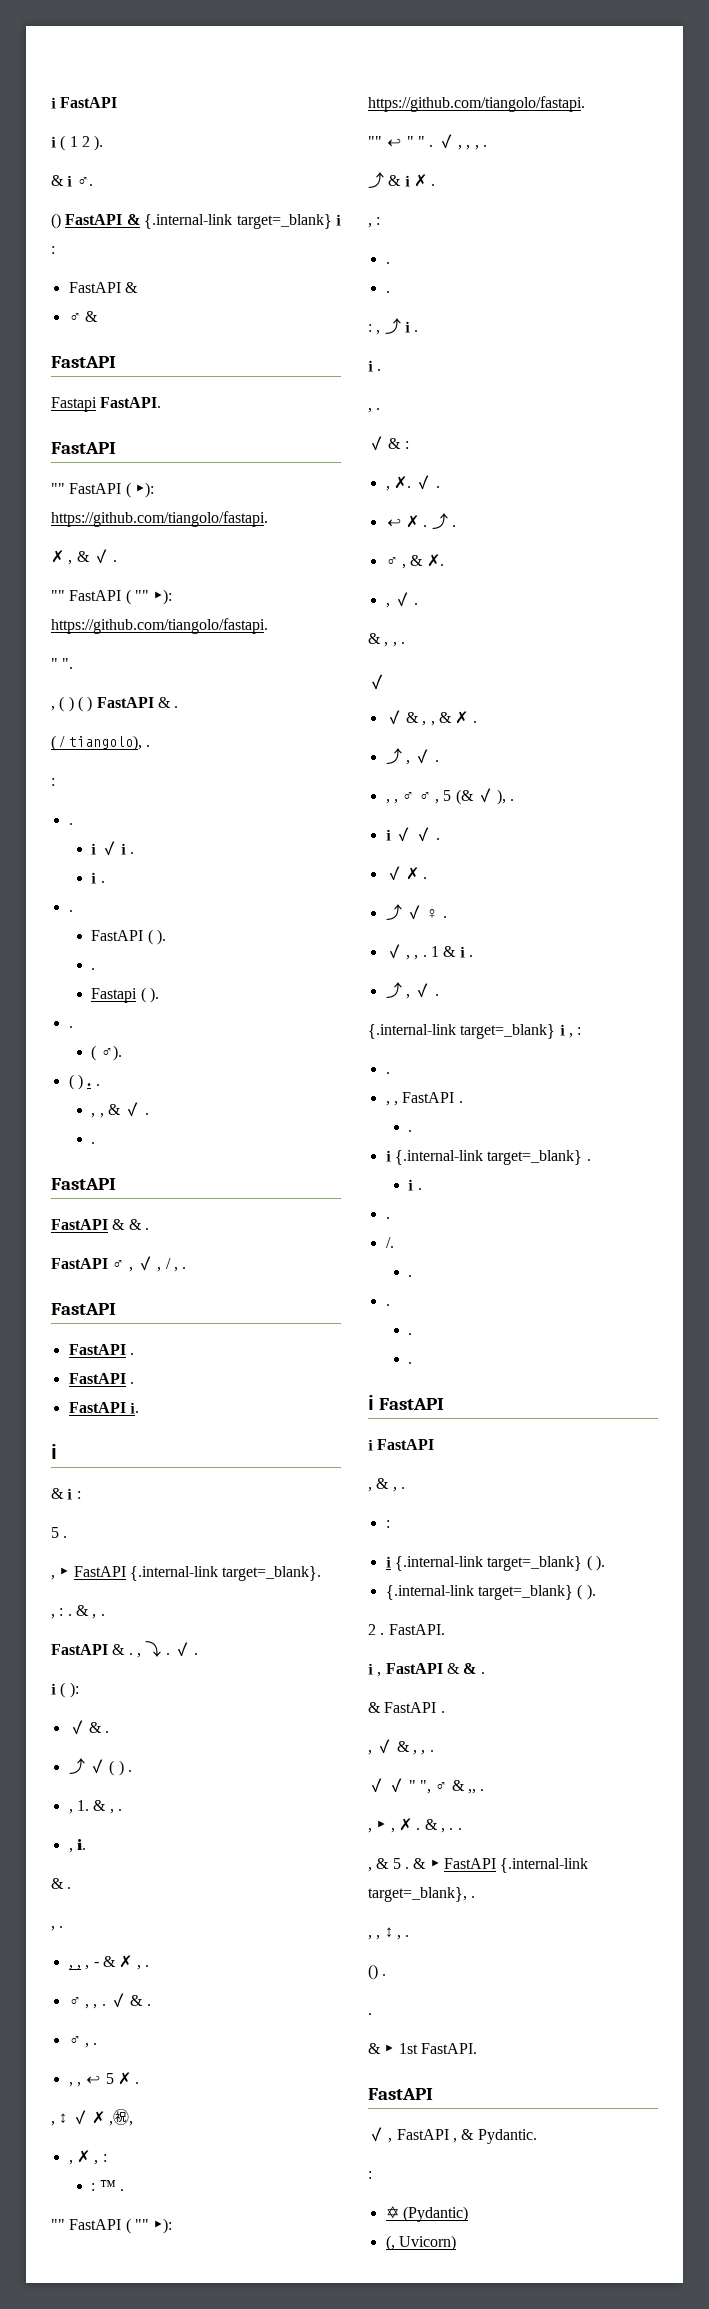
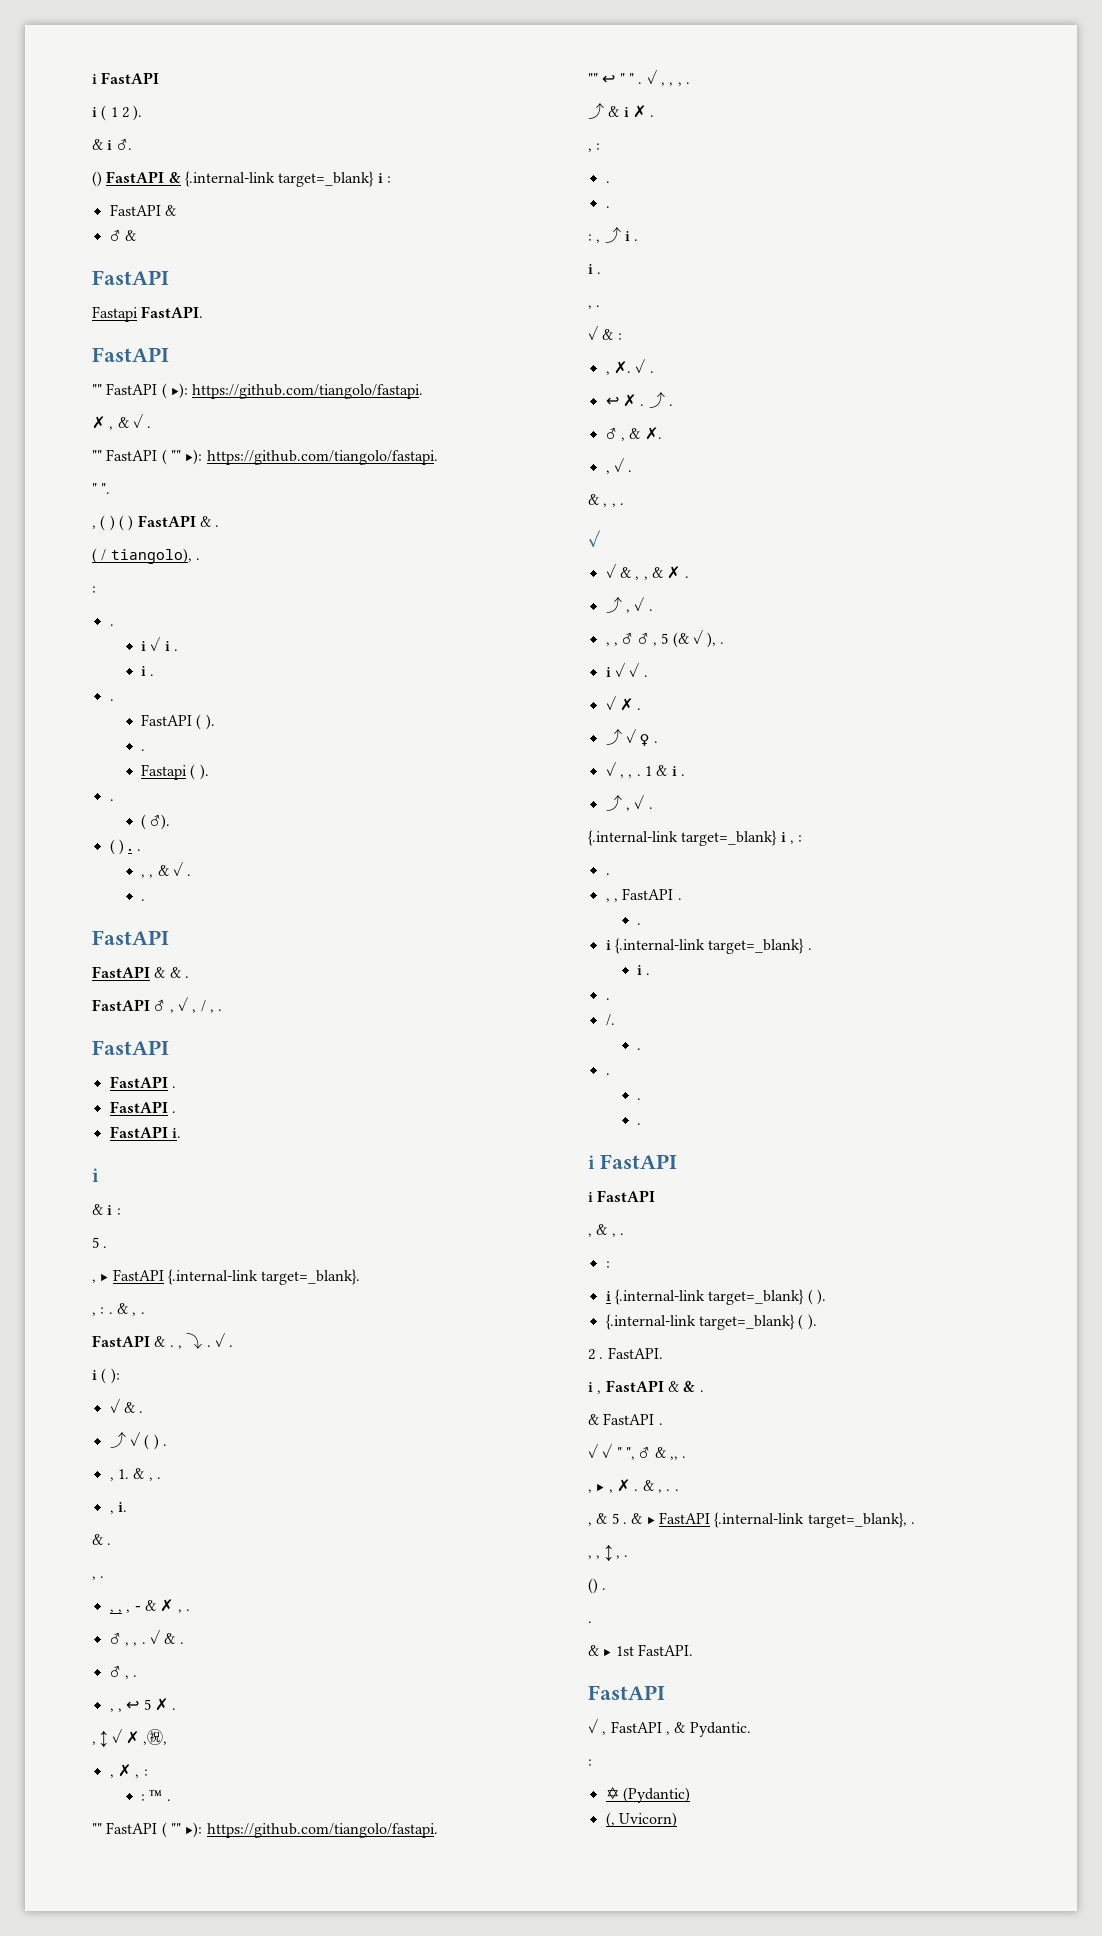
- , ✓ & , , .

